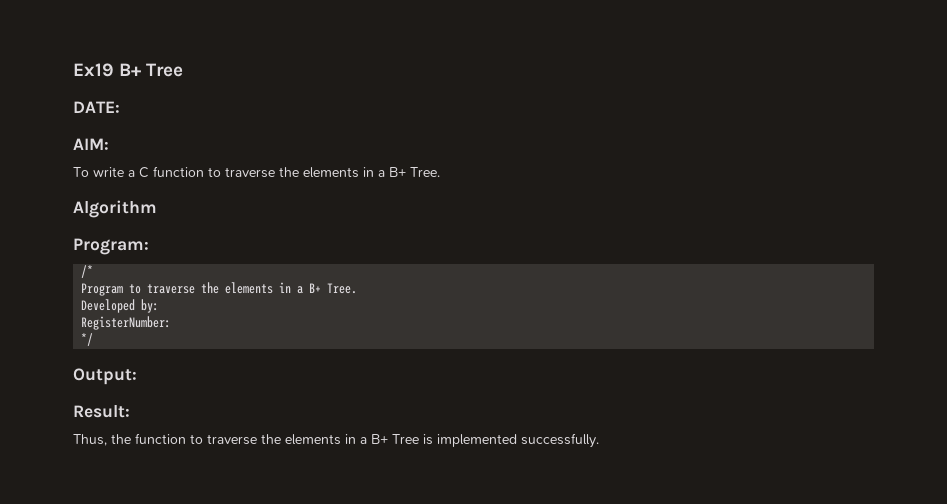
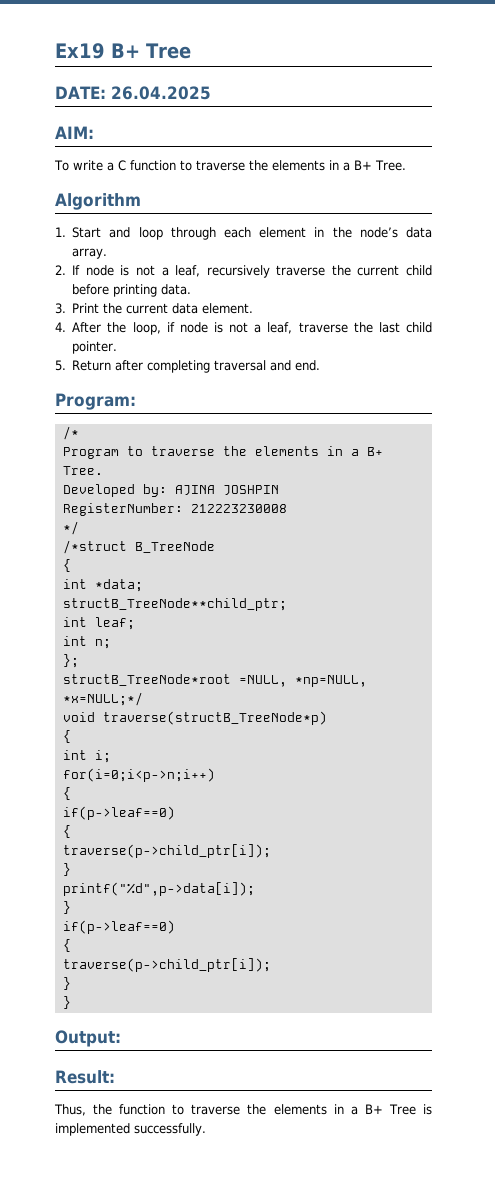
- DATE:
+ DATE: 26.04.2025
+ 1. Start and loop through each element in the node’s data array.
+ 2. If node is not a leaf, recursively traverse the current child before printing data.
+ 3. Print the current data element.
+ 4. After the loop, if node is not a leaf, traverse the last child pointer.
+ 5. Return after completing traversal and end.
- Developed by:
+ Developed by: AJINA JOSHPIN
- RegisterNumber:
+ RegisterNumber: 212223230008
+ /*struct B_TreeNode
+ {
+ int *data;
+ structB_TreeNode**child_ptr;
+ int leaf;
+ int n;
+ };
+ structB_TreeNode*root =NULL, *np=NULL, *x=NULL;*/
+ void traverse(structB_TreeNode*p)
+ {
+ int i;
+ for(i=0;i<p->n;i++)
+ {
+ if(p->leaf==0)
+ {
+ traverse(p->child_ptr[i]);
+ }
+ printf("%d",p->data[i]);
+ }
+ if(p->leaf==0)
+ {
+ traverse(p->child_ptr[i]);
+ }
+ }

